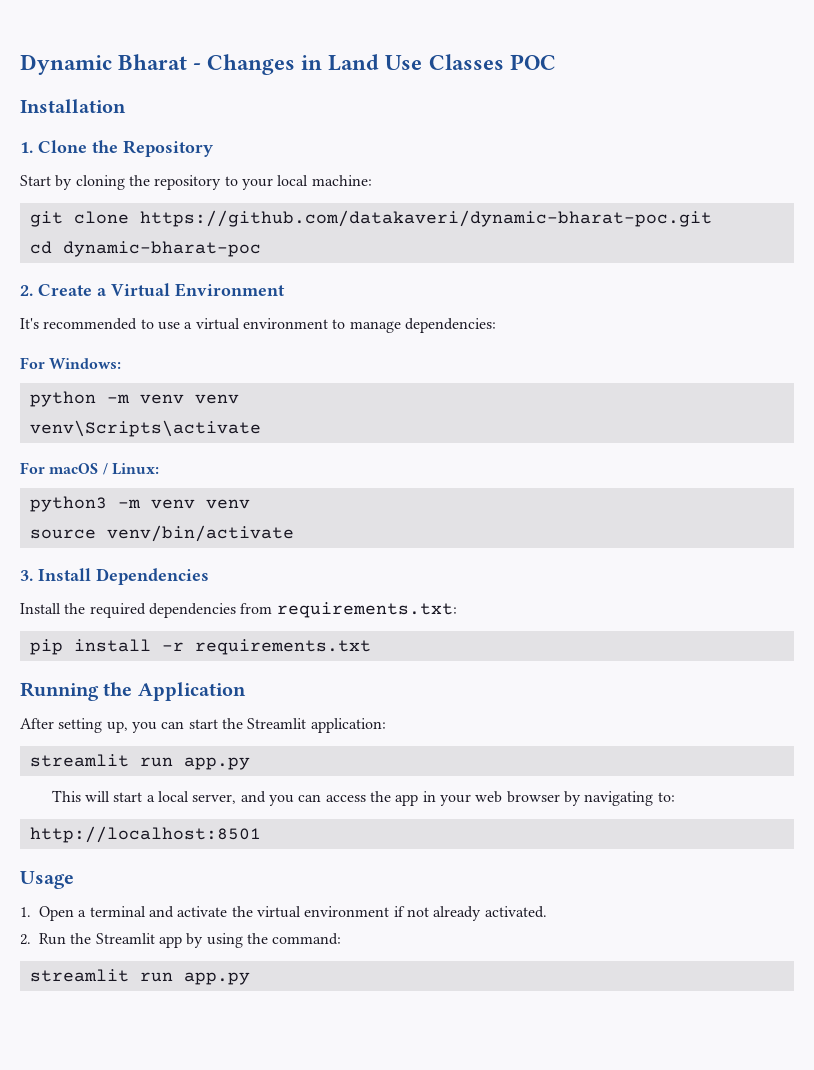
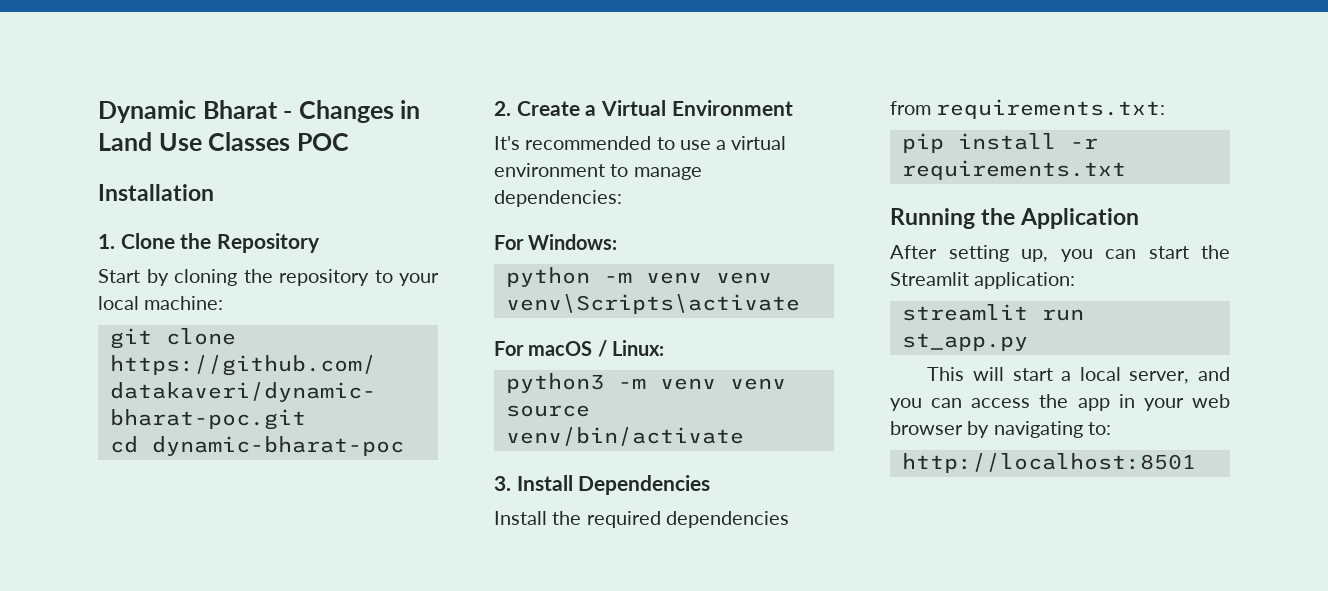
  After setting up, you can start the Streamlit application:
- streamlit run app.py
+ streamlit run st_app.py
- Usage
- 1. Open a terminal and activate the virtual environment if not already activated.
- 2. Run the Streamlit app by using the command:
- streamlit run app.py

